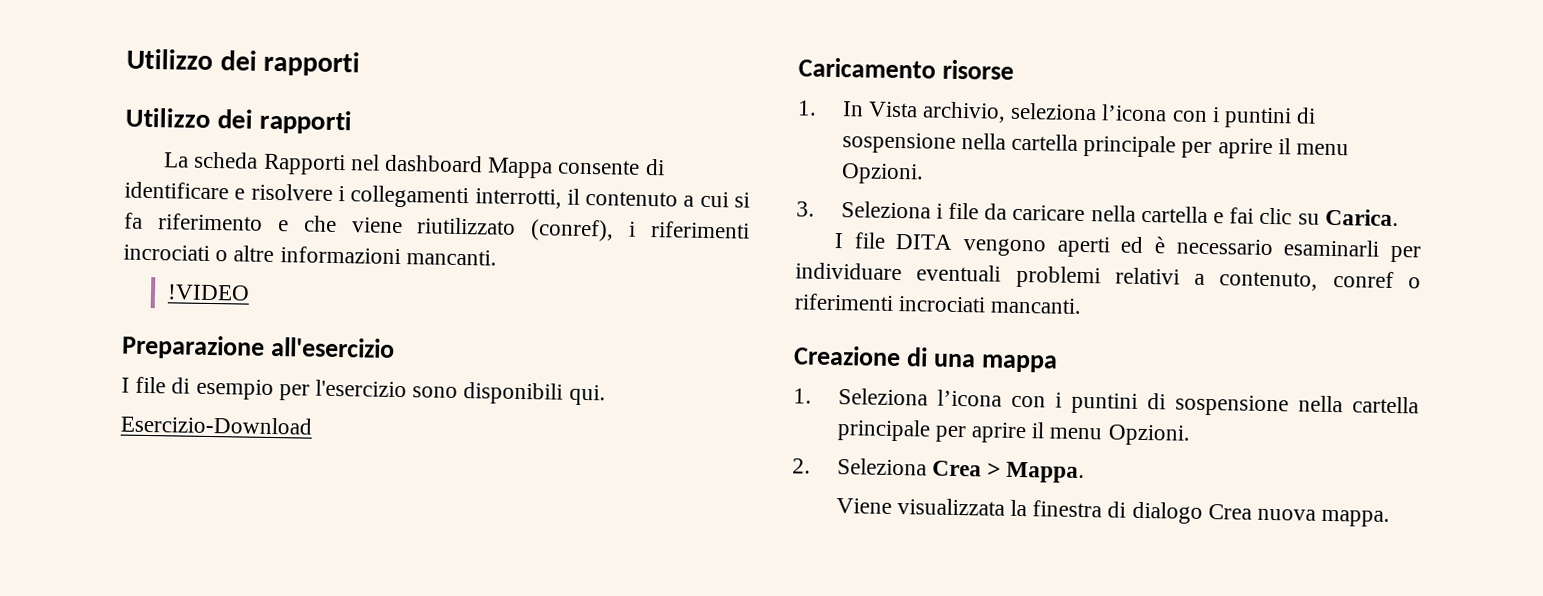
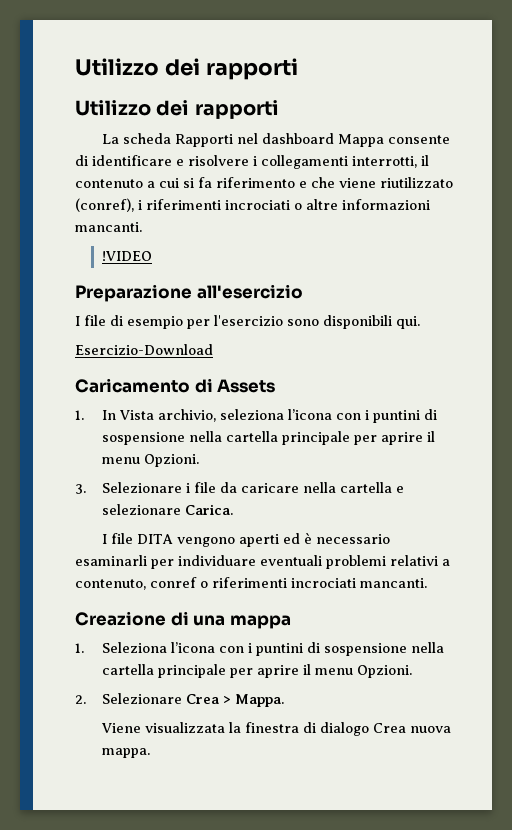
- Caricamento risorse
+ Caricamento di Assets
- 3. Seleziona i file da caricare nella cartella e fai clic su Carica.
+ 3. Selezionare i file da caricare nella cartella e selezionare Carica.
- 2. Seleziona Crea > Mappa.
+ 2. Selezionare Crea > Mappa.

